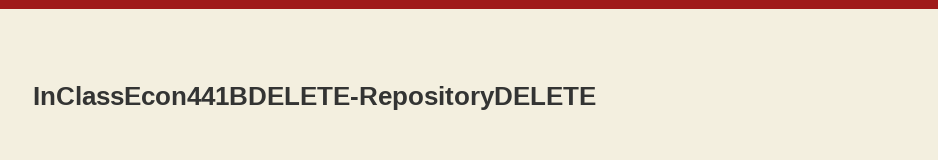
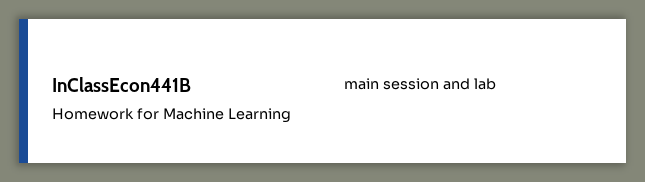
- InClassEcon441BDELETE-RepositoryDELETE
+ InClassEcon441B
+ Homework for Machine Learning main session and lab

